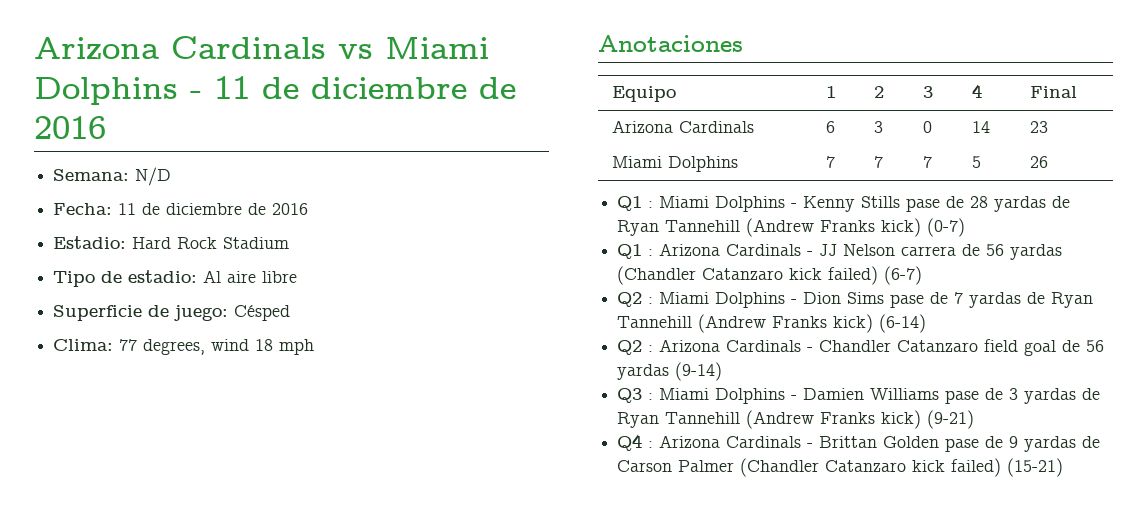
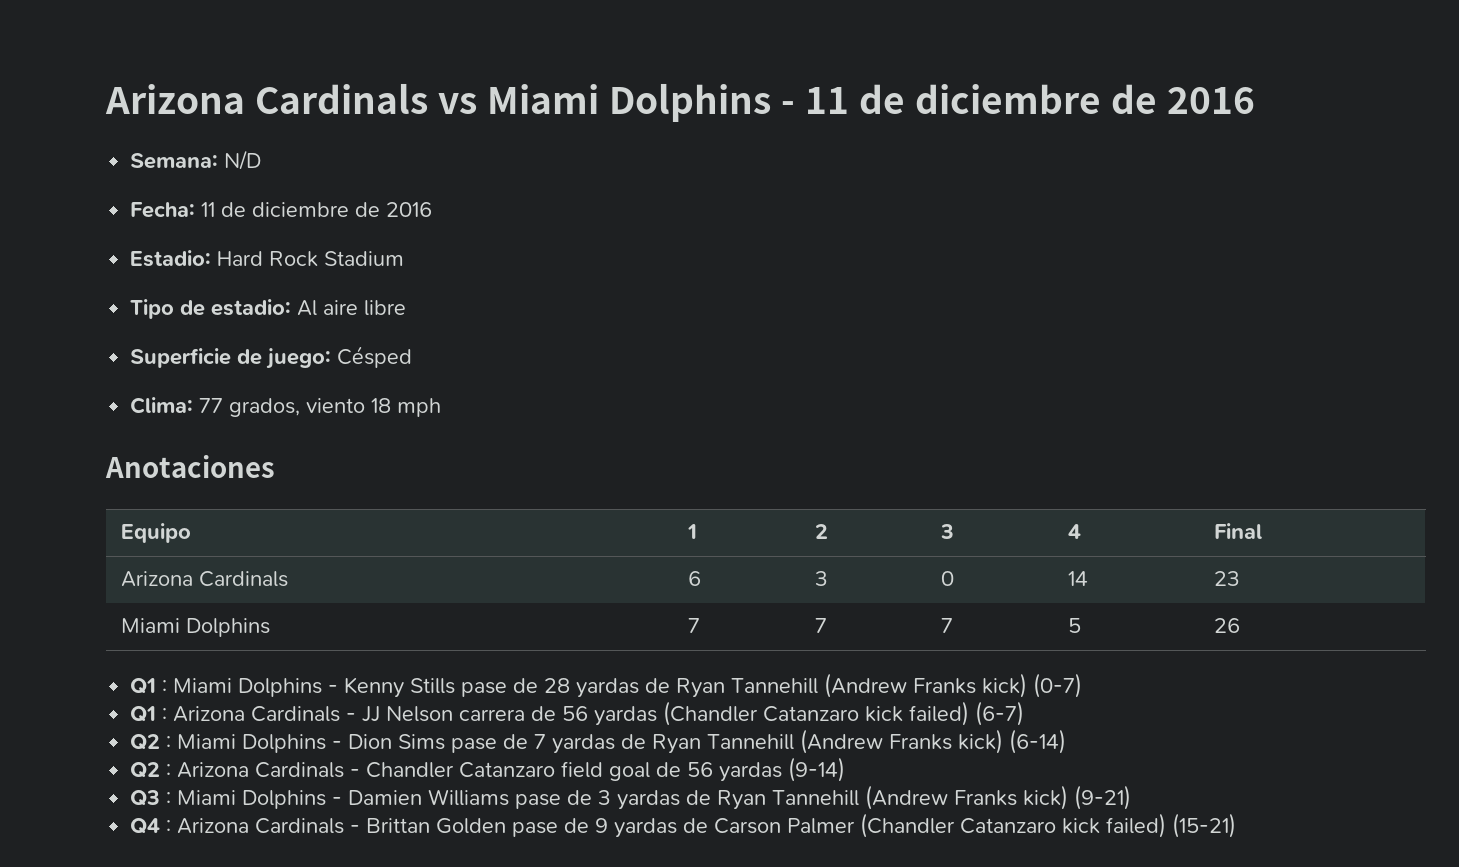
- Clima: 77 degrees, wind 18 mph
+ Clima: 77 grados, viento 18 mph

